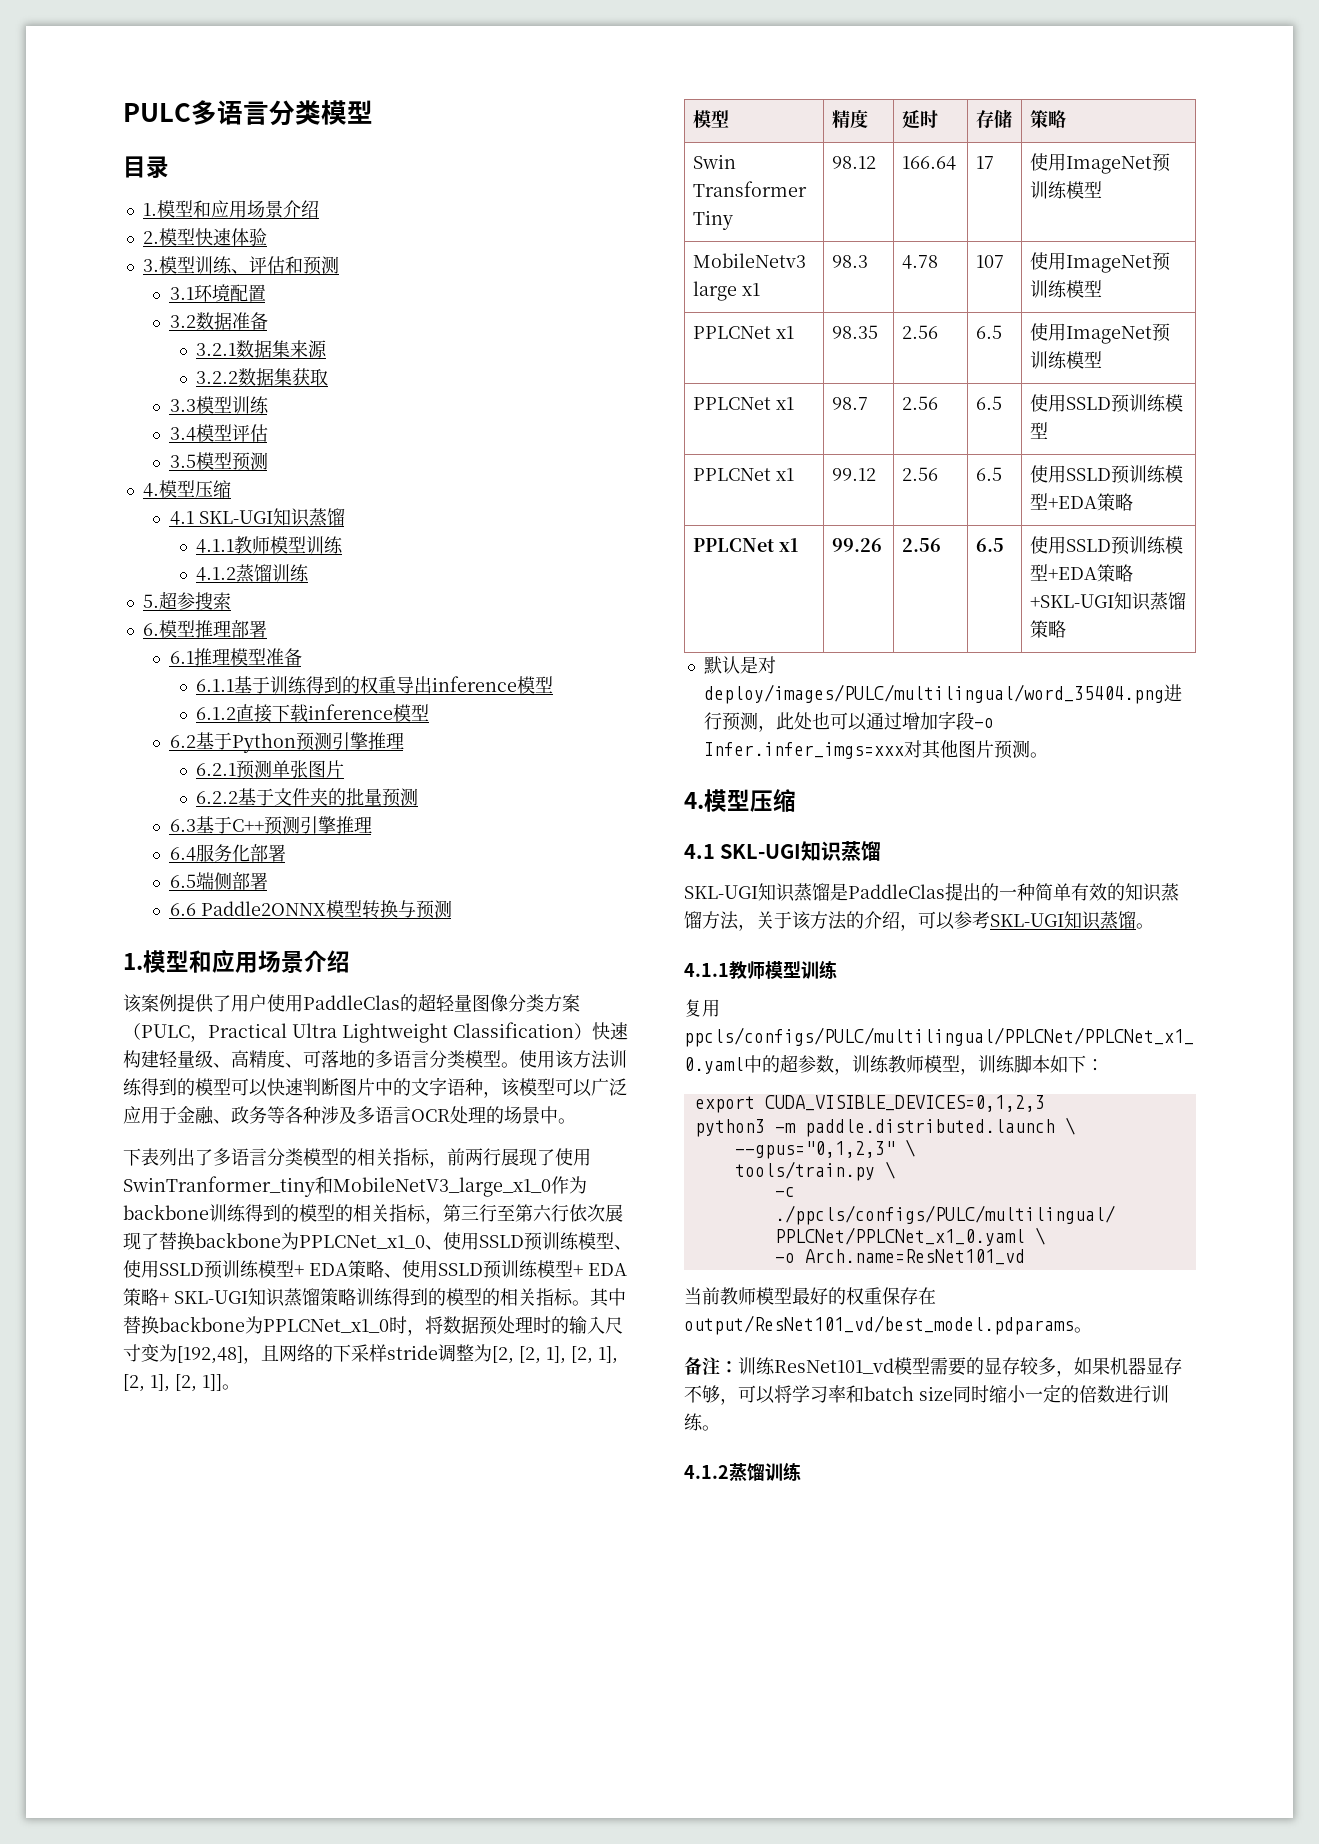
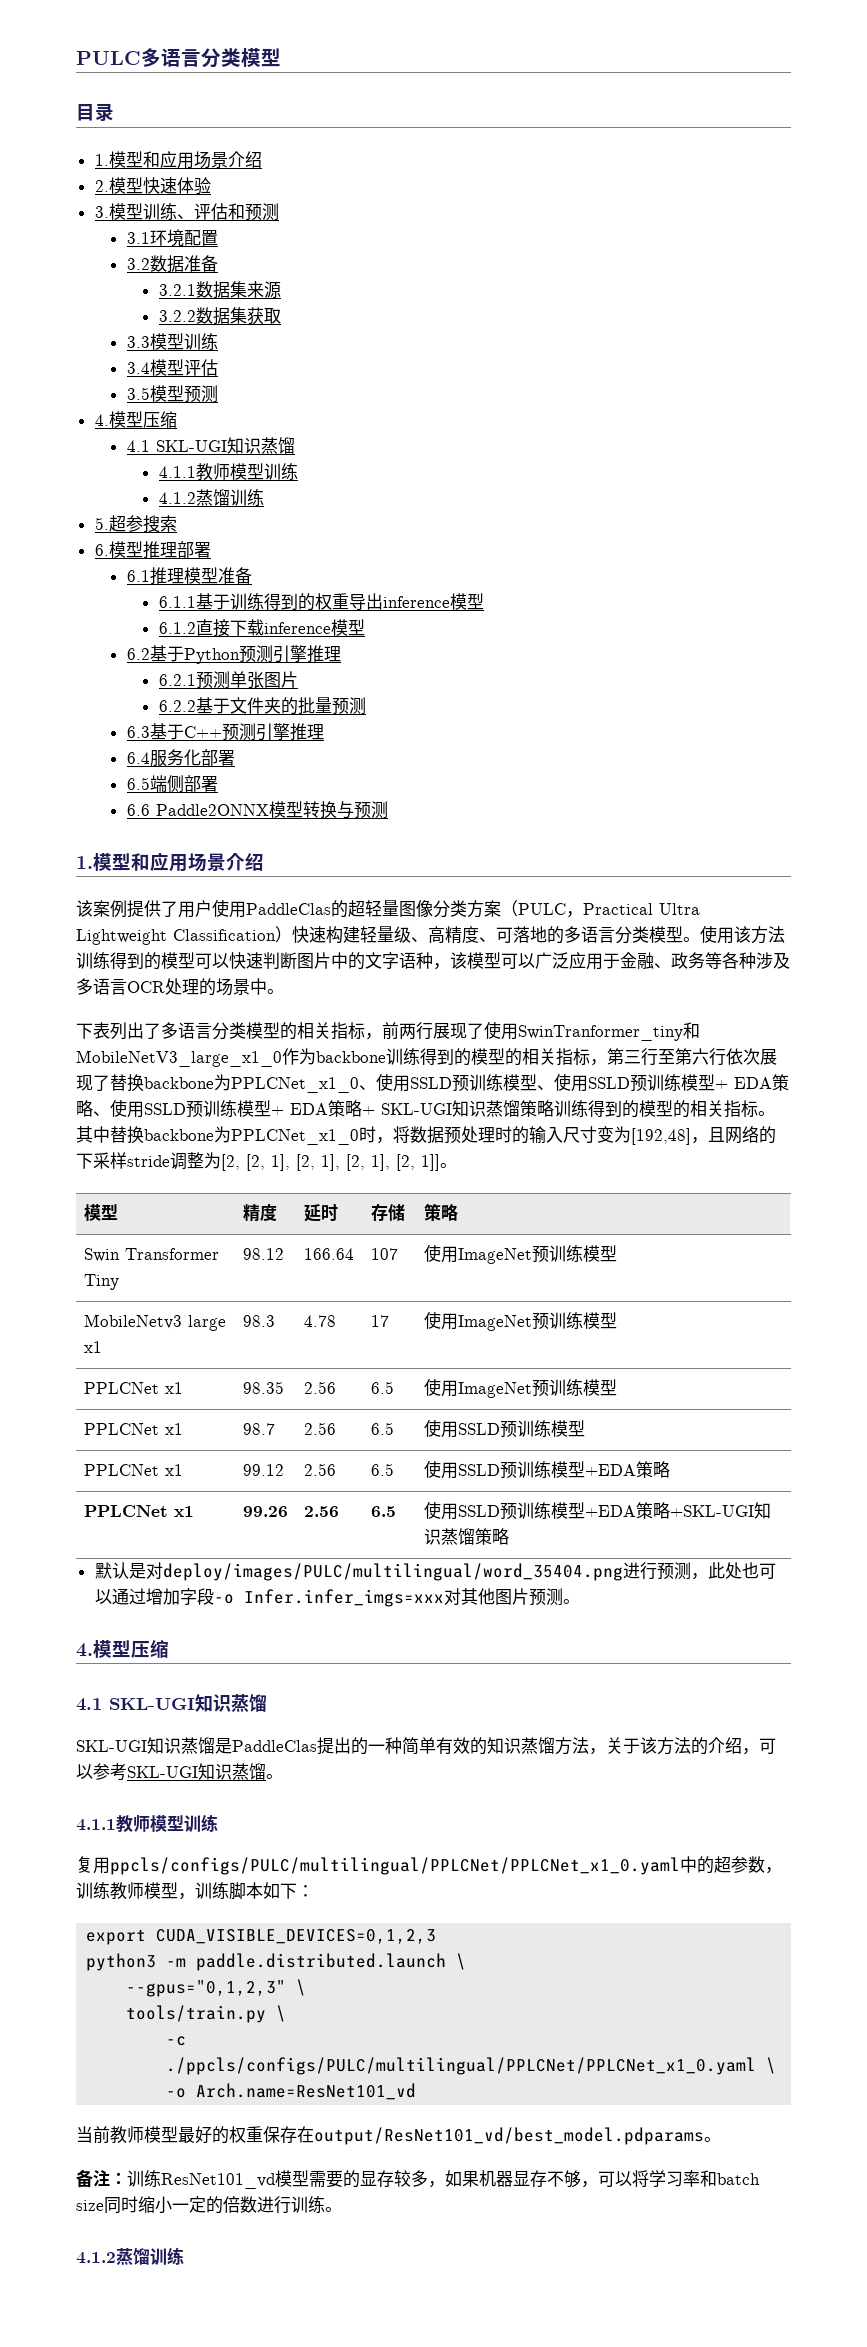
- Swin Transformer Tiny | 98.12 | 166.64 | 17 | 使用ImageNet预训练模型
+ Swin Transformer Tiny | 98.12 | 166.64 | 107 | 使用ImageNet预训练模型
- MobileNetv3 large x1 | 98.3 | 4.78 | 107 | 使用ImageNet预训练模型
+ MobileNetv3 large x1 | 98.3 | 4.78 | 17 | 使用ImageNet预训练模型

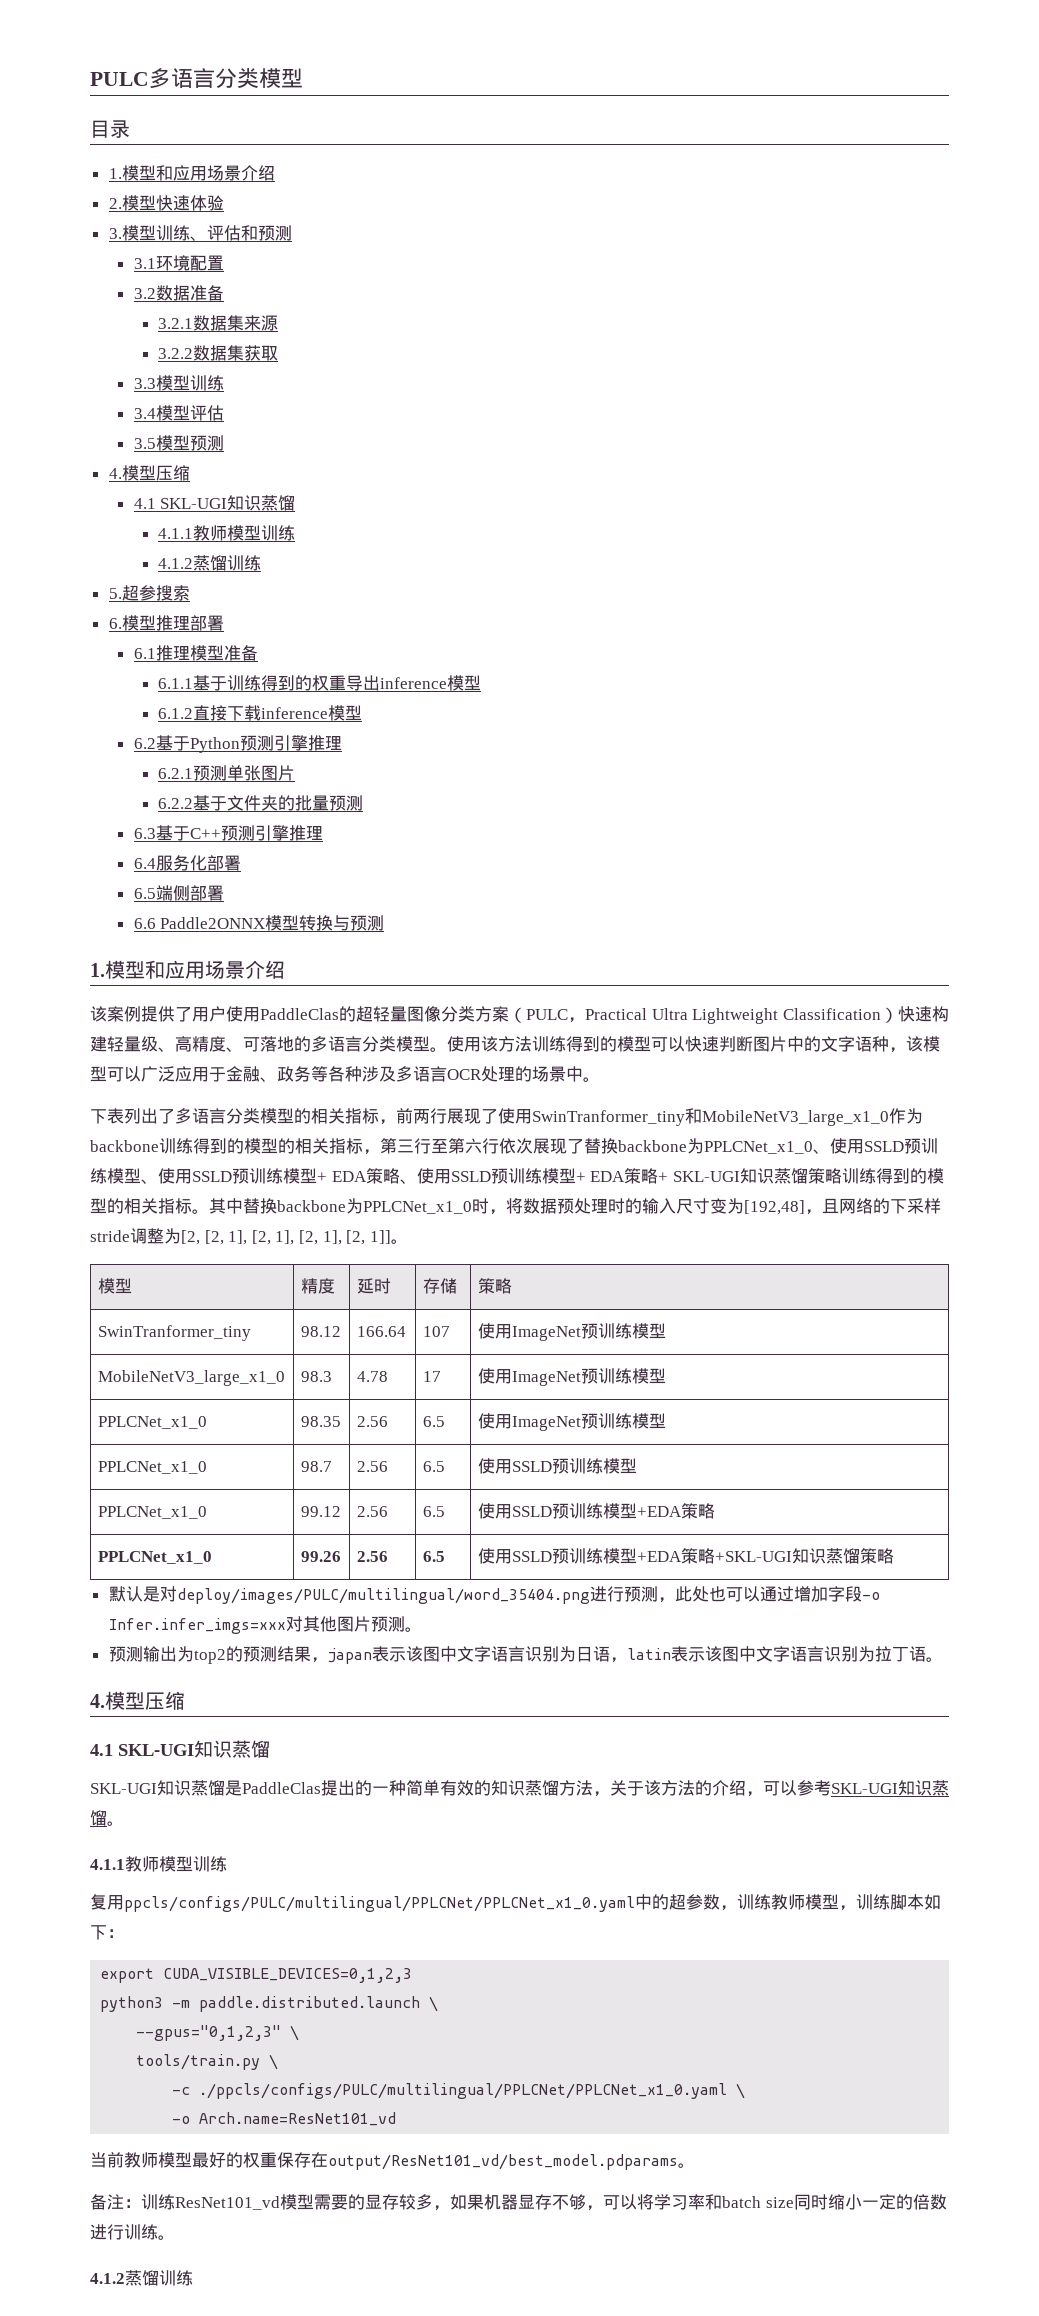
- Swin Transformer Tiny | 98.12 | 166.64 | 107 | 使用ImageNet预训练模型
+ SwinTranformer_tiny | 98.12 | 166.64 | 107 | 使用ImageNet预训练模型
- MobileNetv3 large x1 | 98.3 | 4.78 | 17 | 使用ImageNet预训练模型
+ MobileNetV3_large_x1_0 | 98.3 | 4.78 | 17 | 使用ImageNet预训练模型
- PPLCNet x1 | 98.35 | 2.56 | 6.5 | 使用ImageNet预训练模型
+ PPLCNet_x1_0 | 98.35 | 2.56 | 6.5 | 使用ImageNet预训练模型
- PPLCNet x1 | 98.7 | 2.56 | 6.5 | 使用SSLD预训练模型
+ PPLCNet_x1_0 | 98.7 | 2.56 | 6.5 | 使用SSLD预训练模型
- PPLCNet x1 | 99.12 | 2.56 | 6.5 | 使用SSLD预训练模型+EDA策略
+ PPLCNet_x1_0 | 99.12 | 2.56 | 6.5 | 使用SSLD预训练模型+EDA策略
- PPLCNet x1 | 99.26 | 2.56 | 6.5 | 使用SSLD预训练模型+EDA策略+SKL-UGI知识蒸馏策略
+ PPLCNet_x1_0 | 99.26 | 2.56 | 6.5 | 使用SSLD预训练模型+EDA策略+SKL-UGI知识蒸馏策略
+ 预测输出为top2的预测结果，japan表示该图中文字语言识别为日语，latin表示该图中文字语言识别为拉丁语。

